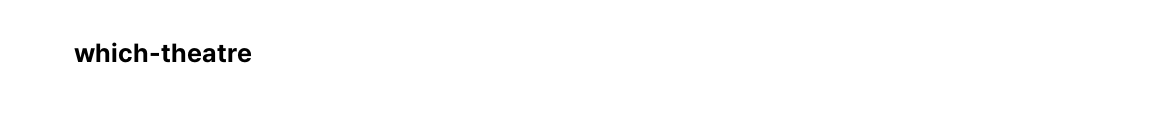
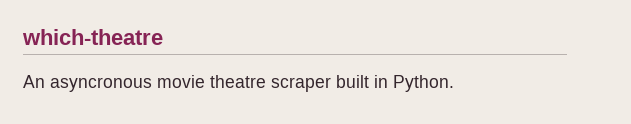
+ An asyncronous movie theatre scraper built in Python.

